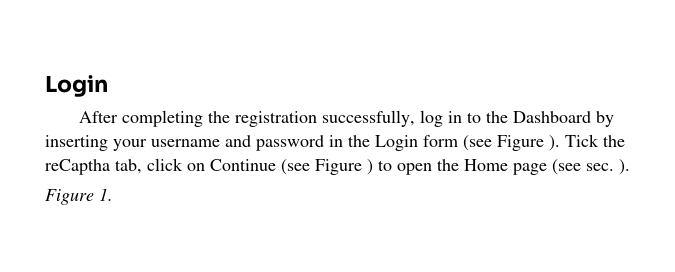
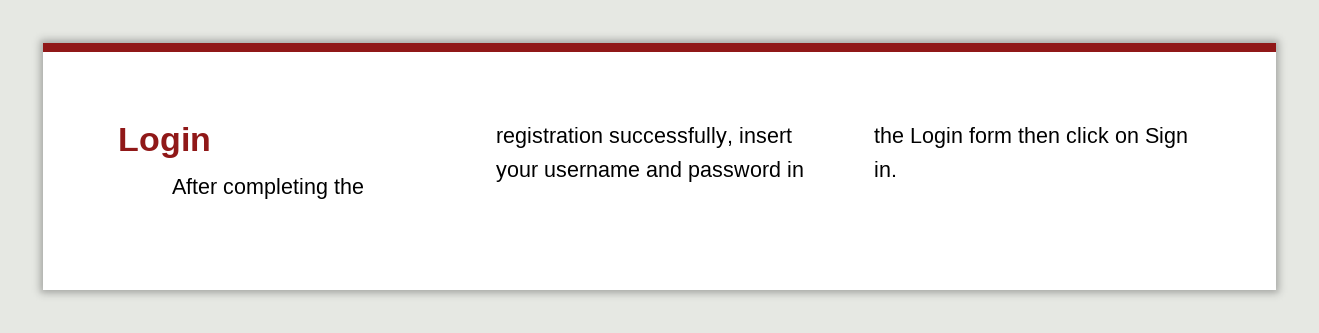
- After completing the registration successfully, log in to the Dashboard by inserting your username and password in the Login form (see Figure ). Tick the reCaptha tab, click on Continue (see Figure ) to open the Home page (see sec. ).
- Figure 1.
+ After completing the registration successfully, insert your username and password in the Login form then click on Sign in.

